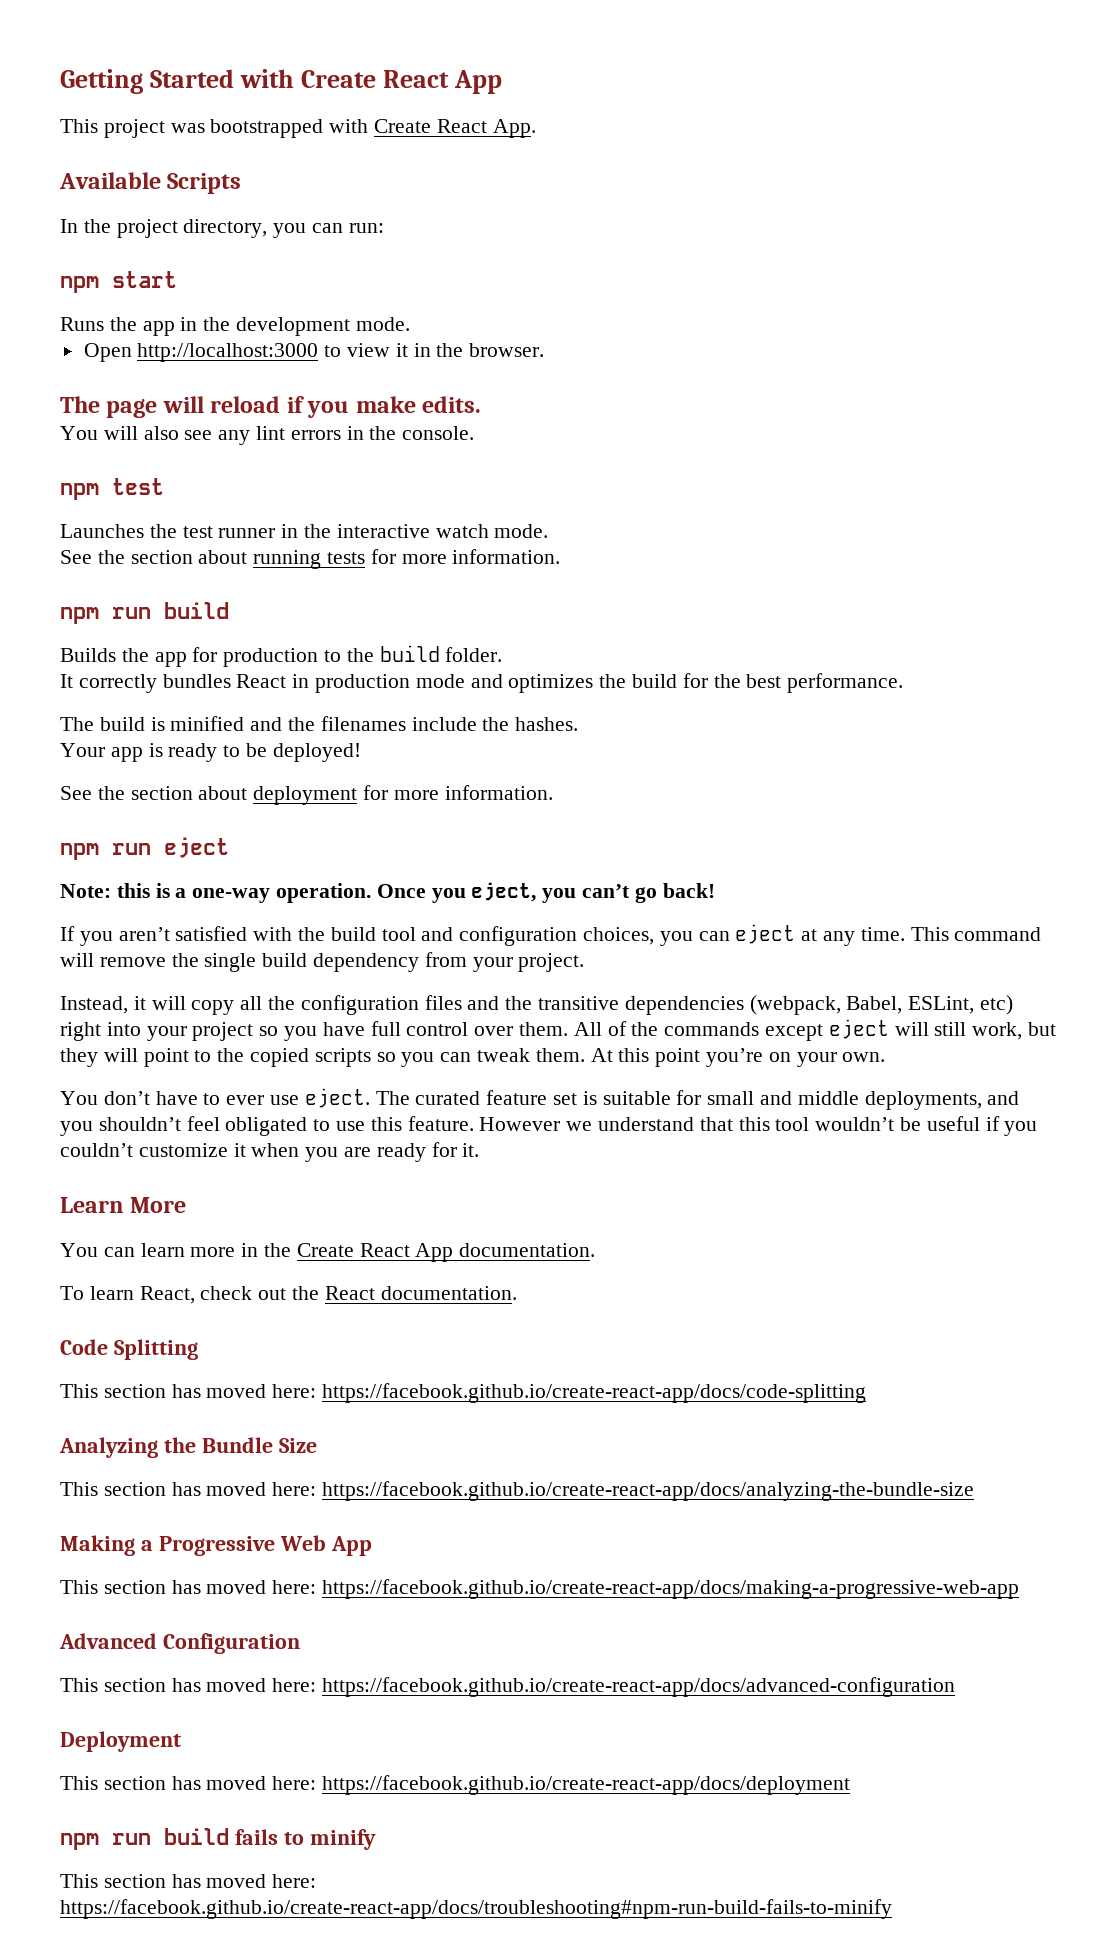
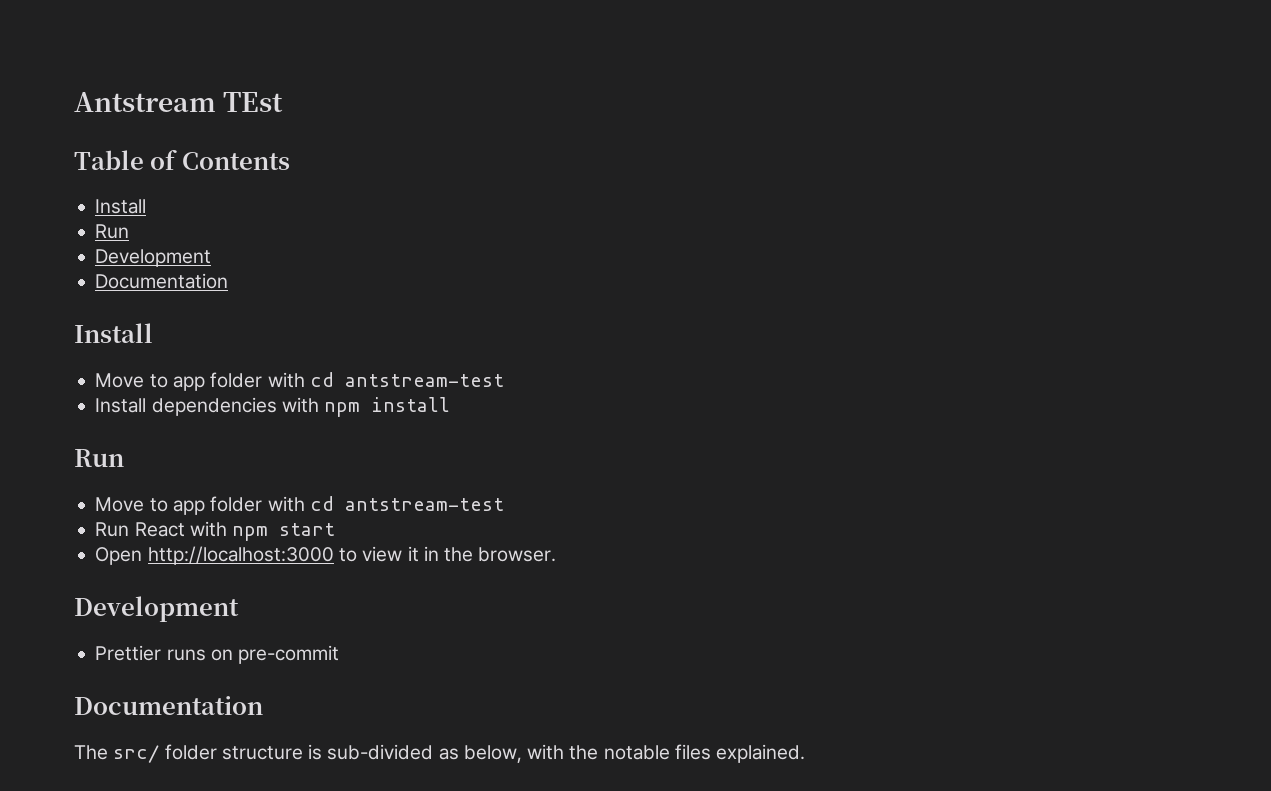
- Getting Started with Create React App
- This project was bootstrapped with Create React App.
- Available Scripts
- In the project directory, you can run:
- npm start
- Runs the app in the development mode.
+ Antstream TEst
+ Table of Contents
+ Install
+ Run
+ Development
+ Documentation
+ Install
+ Move to app folder with cd antstream-test
+ Install dependencies with npm install
+ Run
+ Move to app folder with cd antstream-test
+ Run React with npm start
  Open http://localhost:3000 to view it in the browser.
- The page will reload if you make edits.
- You will also see any lint errors in the console.
- npm test
- Launches the test runner in the interactive watch mode.
- See the section about running tests for more information.
- npm run build
- Builds the app for production to the build folder.
- It correctly bundles React in production mode and optimizes the build for the best performance.
- The build is minified and the filenames include the hashes.
- Your app is ready to be deployed!
- See the section about deployment for more information.
- npm run eject
- Note: this is a one-way operation. Once you eject, you can’t go back!
- If you aren’t satisfied with the build tool and configuration choices, you can eject at any time. This command will remove the single build dependency from your project.
- Instead, it will copy all the configuration files and the transitive dependencies (webpack, Babel, ESLint, etc) right into your project so you have full control over them. All of the commands except eject will still work, but they will point to the copied scripts so you can tweak them. At this point you’re on your own.
- You don’t have to ever use eject. The curated feature set is suitable for small and middle deployments, and you shouldn’t feel obligated to use this feature. However we understand that this tool wouldn’t be useful if you couldn’t customize it when you are ready for it.
- Learn More
- You can learn more in the Create React App documentation.
- To learn React, check out the React documentation.
- Code Splitting
- This section has moved here: https://facebook.github.io/create-react-app/docs/code-splitting
- Analyzing the Bundle Size
- This section has moved here: https://facebook.github.io/create-react-app/docs/analyzing-the-bundle-size
- Making a Progressive Web App
- This section has moved here: https://facebook.github.io/create-react-app/docs/making-a-progressive-web-app
- Advanced Configuration
- This section has moved here: https://facebook.github.io/create-react-app/docs/advanced-configuration
- Deployment
- This section has moved here: https://facebook.github.io/create-react-app/docs/deployment
- npm run build fails to minify
- This section has moved here: https://facebook.github.io/create-react-app/docs/troubleshooting#npm-run-build-fails-to-minify
+ Development
+ Prettier runs on pre-commit
+ Documentation
+ The src/ folder structure is sub-divided as below, with the notable files explained.

